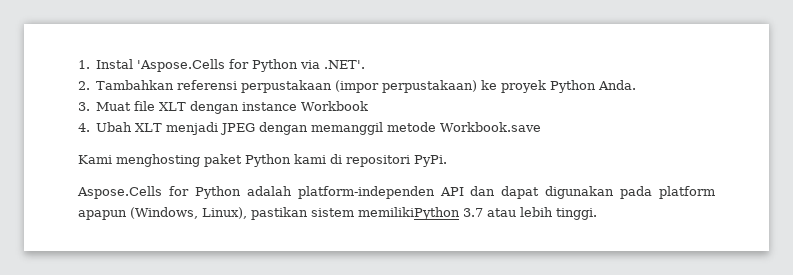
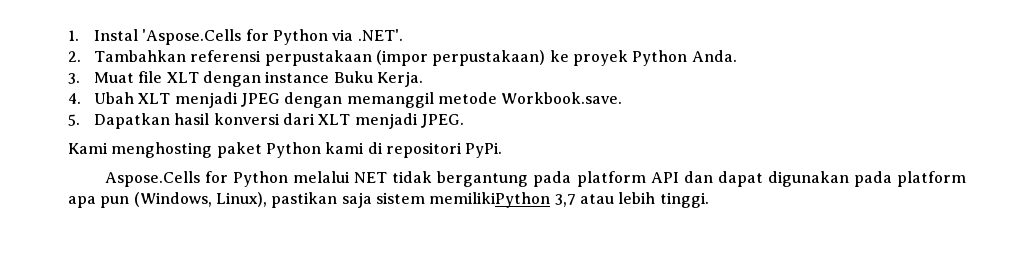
- 3. Muat file XLT dengan instance Workbook
+ 3. Muat file XLT dengan instance Buku Kerja.
- 4. Ubah XLT menjadi JPEG dengan memanggil metode Workbook.save
+ 4. Ubah XLT menjadi JPEG dengan memanggil metode Workbook.save.
+ 5. Dapatkan hasil konversi dari XLT menjadi JPEG.
- Aspose.Cells for Python adalah platform-independen API dan dapat digunakan pada platform apapun (Windows, Linux), pastikan sistem memilikiPython 3.7 atau lebih tinggi.
+ Aspose.Cells for Python melalui NET tidak bergantung pada platform API dan dapat digunakan pada platform apa pun (Windows, Linux), pastikan saja sistem memilikiPython 3,7 atau lebih tinggi.

